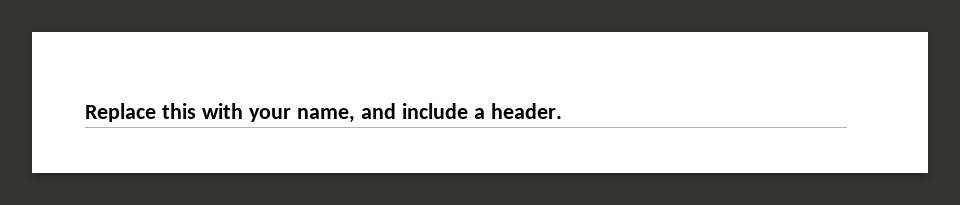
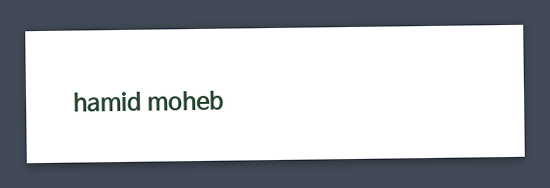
- Replace this with your name, and include a header.
+ hamid moheb

